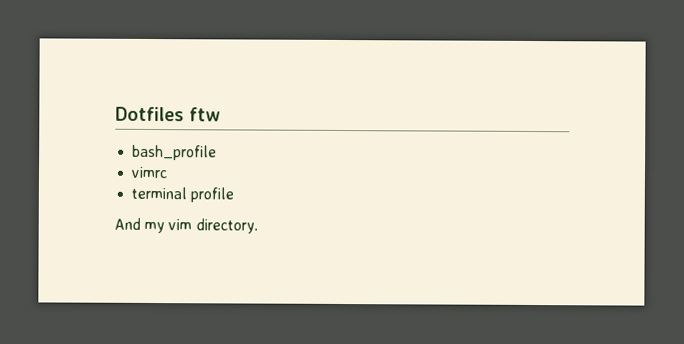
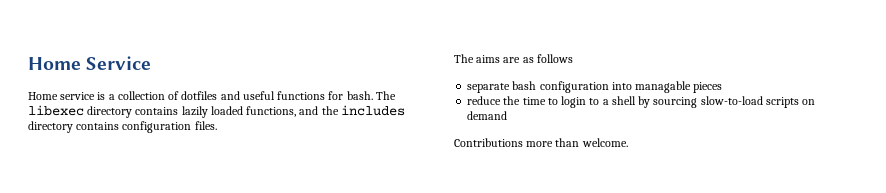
- Dotfiles ftw
- bash_profile
- vimrc
- terminal profile
- And my vim directory.
+ Home Service
+ Home service is a collection of dotfiles and useful functions for bash. The libexec directory contains lazily loaded functions, and the includes directory contains configuration files.
+ The aims are as follows
+ separate bash configuration into managable pieces
+ reduce the time to login to a shell by sourcing slow-to-load scripts on demand
+ Contributions more than welcome.

